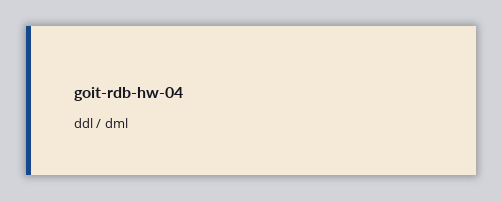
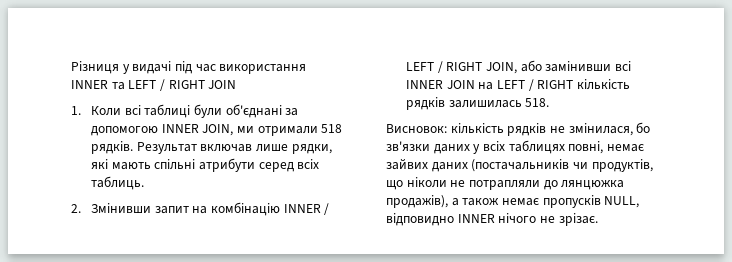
- goit-rdb-hw-04
- ddl / dml
+ Різниця у видачі під час використання INNER та LEFT / RIGHT JOIN
+ 1. Коли всі таблиці були об'єднані за допомогою INNER JOIN, ми отримали 518 рядків. Результат включав лише рядки, які мають спільні атрибути серед всіх таблиць.
+ 2. Змінивши запит на комбінацію INNER / LEFT / RIGHT JOIN, або замінивши всі INNER JOIN на LEFT / RIGHT кількість рядків залишилась 518.
+ Висновок: кількість рядків не змінилася, бо зв'язки даних у всіх таблицях повні, немає зайвих даних (постачальників чи продуктів, що ніколи не потрапляли до лянцюжка продажів), а також немає пропусків NULL, відповидно INNER нічого не зрізає.

